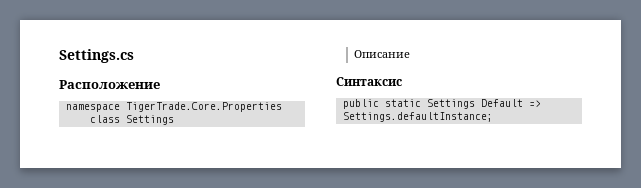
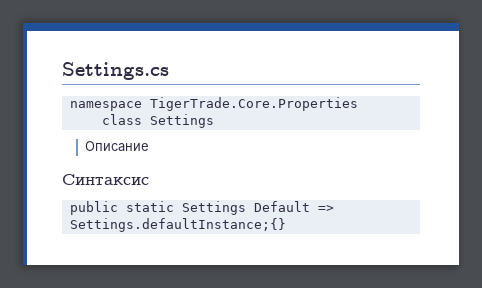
- Расположение
- public static Settings Default => Settings.defaultInstance;
+ public static Settings Default => Settings.defaultInstance;{}

